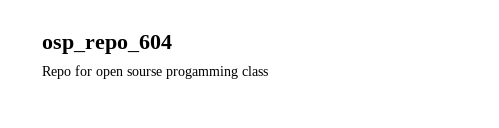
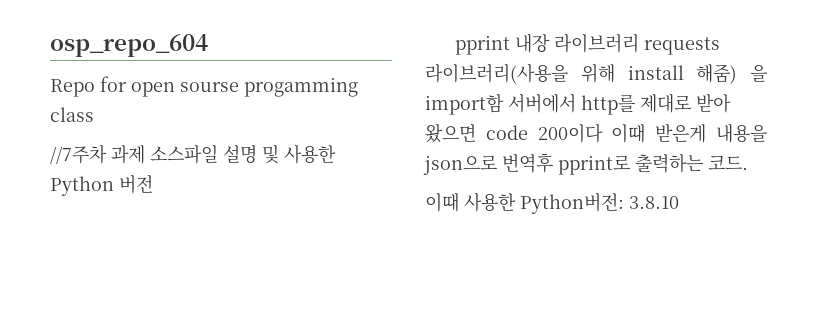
+ //7주차 과제 소스파일 설명 및 사용한 Python 버전
+ pprint 내장 라이브러리 requests 라이브러리(사용을 위해 install 해줌) 을 import함 서버에서 http를 제대로 받아 왔으면 code 200이다 이때 받은게 내용을 json으로 번역후 pprint로 출력하는 코드.
+ 이때 사용한 Python버전: 3.8.10

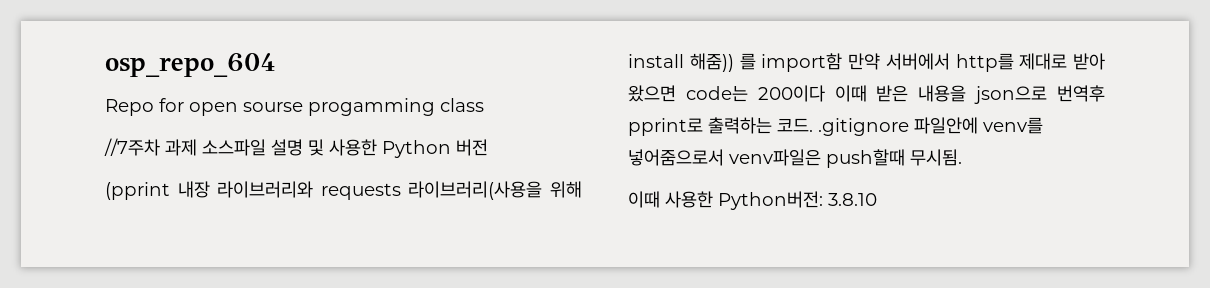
- pprint 내장 라이브러리 requests 라이브러리(사용을 위해 install 해줌) 을 import함 서버에서 http를 제대로 받아 왔으면 code 200이다 이때 받은게 내용을 json으로 번역후 pprint로 출력하는 코드.
+ (pprint 내장 라이브러리와 requests 라이브러리(사용을 위해 install 해줌)) 를 import함 만약 서버에서 http를 제대로 받아 왔으면 code는 200이다 이때 받은 내용을 json으로 번역후 pprint로 출력하는 코드. .gitignore 파일안에 venv를 넣어줌으로서 venv파일은 push할때 무시됨.

